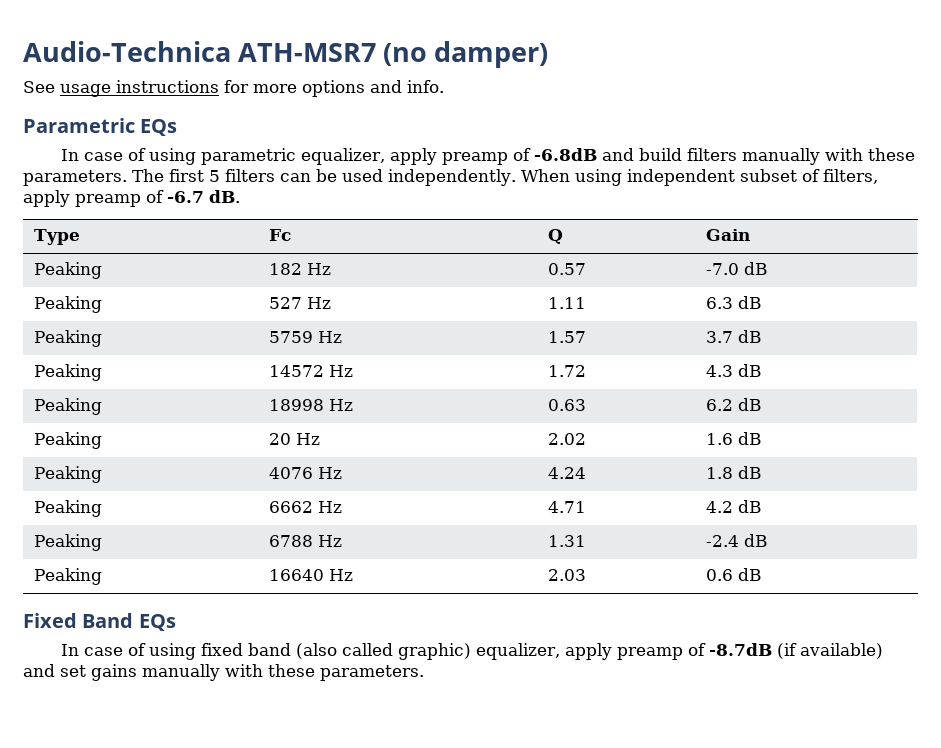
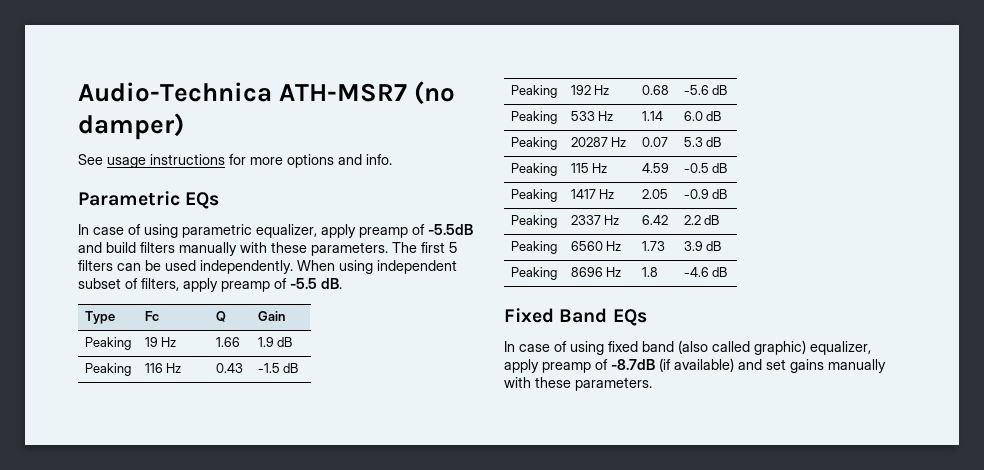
- In case of using parametric equalizer, apply preamp of -6.8dB and build filters manually with these parameters.
+ In case of using parametric equalizer, apply preamp of -5.5dB and build filters manually with these parameters.
- When using independent subset of filters, apply preamp of -6.7 dB.
+ When using independent subset of filters, apply preamp of -5.5 dB.
- Peaking | 182 Hz | 0.57 | -7.0 dB
- Peaking | 527 Hz | 1.11 | 6.3 dB
- Peaking | 5759 Hz | 1.57 | 3.7 dB
- Peaking | 14572 Hz | 1.72 | 4.3 dB
- Peaking | 18998 Hz | 0.63 | 6.2 dB
- Peaking | 20 Hz | 2.02 | 1.6 dB
- Peaking | 4076 Hz | 4.24 | 1.8 dB
- Peaking | 6662 Hz | 4.71 | 4.2 dB
- Peaking | 6788 Hz | 1.31 | -2.4 dB
- Peaking | 16640 Hz | 2.03 | 0.6 dB
+ Peaking | 19 Hz | 1.66 | 1.9 dB
+ Peaking | 116 Hz | 0.43 | -1.5 dB
+ Peaking | 192 Hz | 0.68 | -5.6 dB
+ Peaking | 533 Hz | 1.14 | 6.0 dB
+ Peaking | 20287 Hz | 0.07 | 5.3 dB
+ Peaking | 115 Hz | 4.59 | -0.5 dB
+ Peaking | 1417 Hz | 2.05 | -0.9 dB
+ Peaking | 2337 Hz | 6.42 | 2.2 dB
+ Peaking | 6560 Hz | 1.73 | 3.9 dB
+ Peaking | 8696 Hz | 1.8 | -4.6 dB

